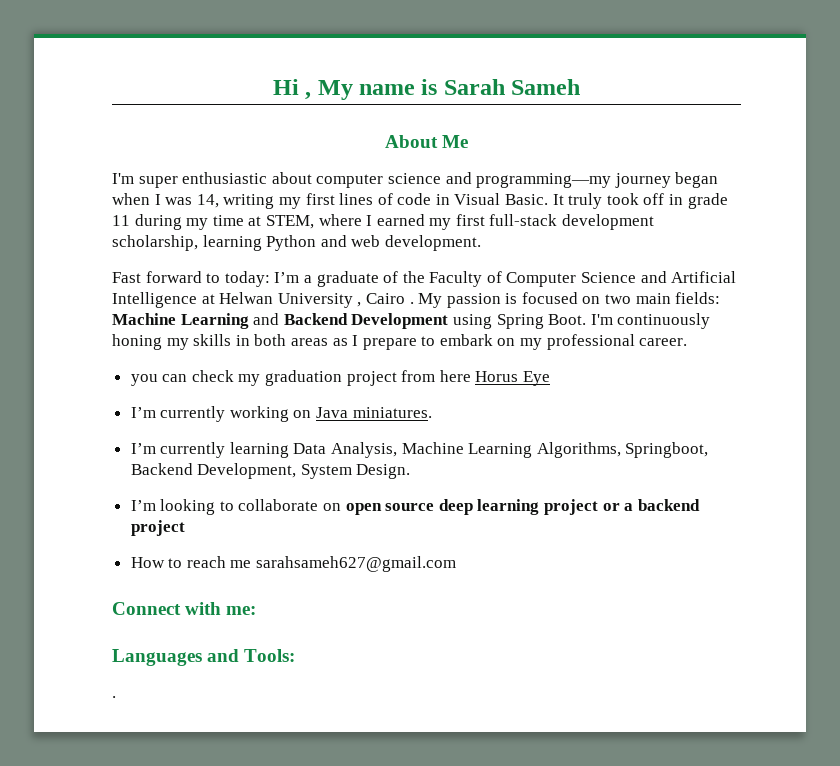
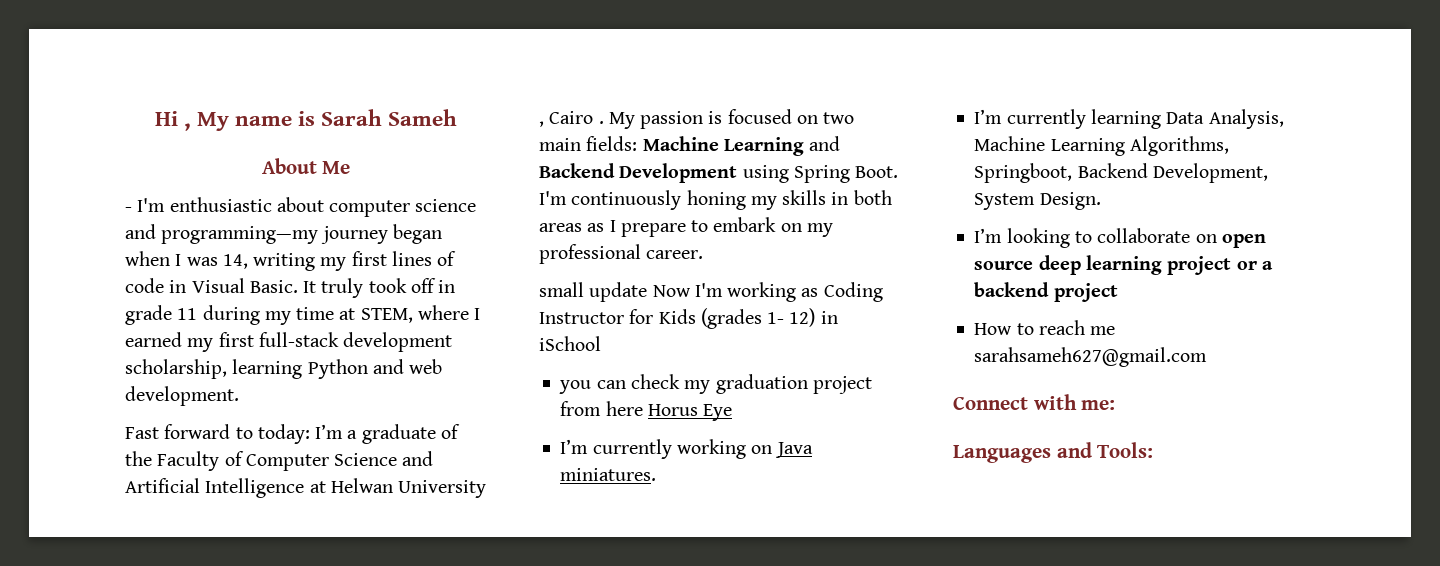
- I'm super enthusiastic about computer science and programming—my journey began when I was 14, writing my first lines of code in Visual Basic.
+ - I'm enthusiastic about computer science and programming—my journey began when I was 14, writing my first lines of code in Visual Basic.
+ small update Now I'm working as Coding Instructor for Kids (grades 1- 12) in iSchool
  Languages and Tools:
- .

